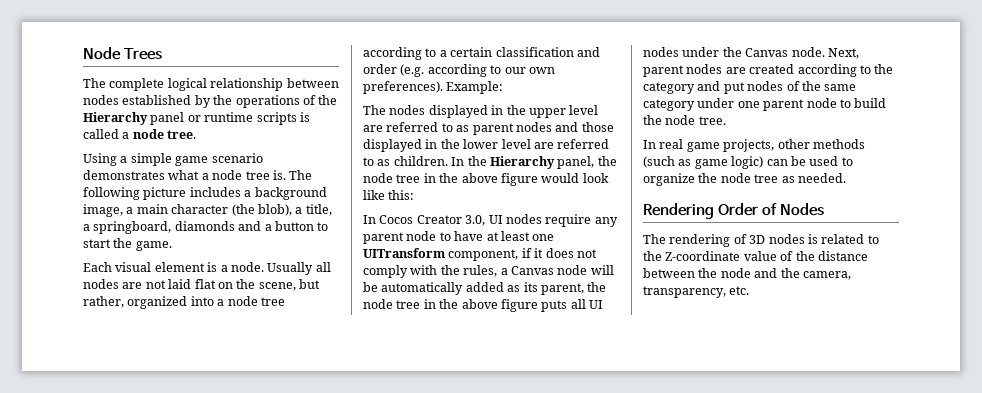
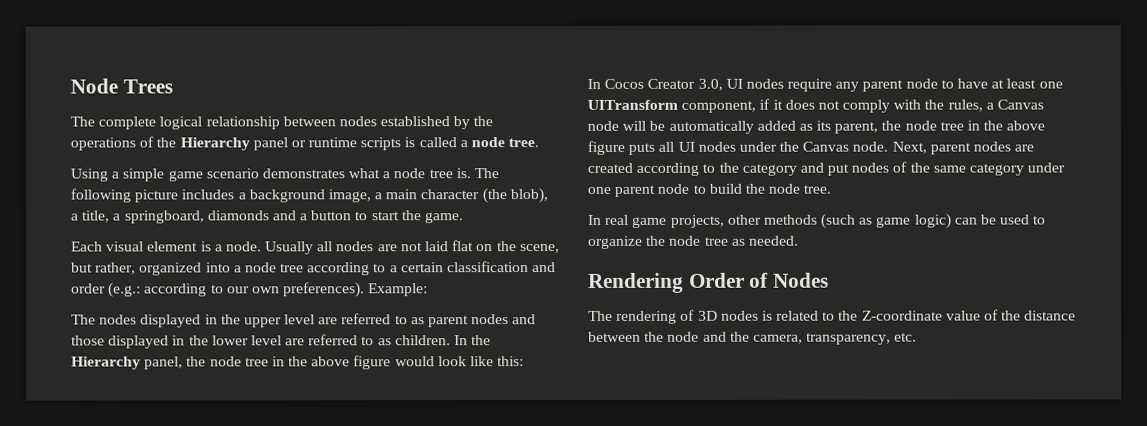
- Usually all nodes are not laid flat on the scene, but rather, organized into a node tree according to a certain classification and order (e.g. according to our own preferences).
+ Usually all nodes are not laid flat on the scene, but rather, organized into a node tree according to a certain classification and order (e.g.: according to our own preferences).

